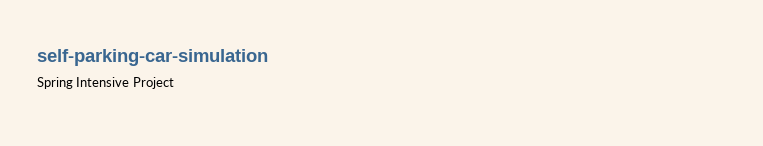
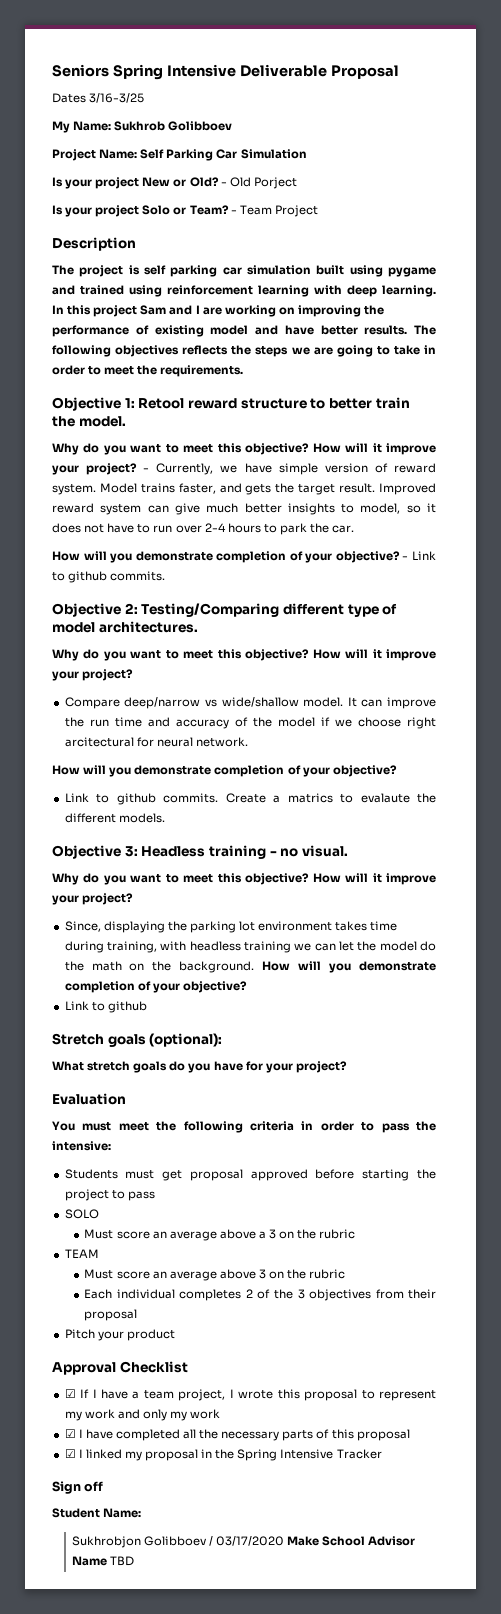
- self-parking-car-simulation
- Spring Intensive Project
+ Seniors Spring Intensive Deliverable Proposal
+ Dates 3/16-3/25
+ My Name: Sukhrob Golibboev
+ Project Name: Self Parking Car Simulation
+ Is your project New or Old? - Old Porject
+ Is your project Solo or Team? - Team Project
+ Description
+ The project is self parking car simulation built using pygame and trained using reinforcement learning with deep learning. In this project Sam and I are working on improving the performance of existing model and have better results. The following objectives reflects the steps we are going to take in order to meet the requirements.
+ Objective 1: Retool reward structure to better train the model.
+ Why do you want to meet this objective? How will it improve your project? - Currently, we have simple version of reward system. Model trains faster, and gets the target result. Improved reward system can give much better insights to model, so it does not have to run over 2-4 hours to park the car.
+ How will you demonstrate completion of your objective? - Link to github commits.
+ Objective 2: Testing/Comparing different type of model architectures.
+ Why do you want to meet this objective? How will it improve your project?
+ Compare deep/narrow vs wide/shallow model. It can improve the run time and accuracy of the model if we choose right arcitectural for neural network.
+ How will you demonstrate completion of your objective?
+ Link to github commits. Create a matrics to evalaute the different models.
+ Objective 3: Headless training - no visual.
+ Why do you want to meet this objective? How will it improve your project?
+ Since, displaying the parking lot environment takes time during training, with headless training we can let the model do the math on the background. How will you demonstrate completion of your objective?
+ Link to github
+ Stretch goals (optional):
+ What stretch goals do you have for your project?
+ Evaluation
+ You must meet the following criteria in order to pass the intensive:
+ Students must get proposal approved before starting the project to pass
+ SOLO
+ Must score an average above a 3 on the rubric
+ TEAM
+ Must score an average above 3 on the rubric
+ Each individual completes 2 of the 3 objectives from their proposal
+ Pitch your product
+ Approval Checklist
+ ☑ If I have a team project, I wrote this proposal to represent my work and only my work
+ ☑ I have completed all the necessary parts of this proposal
+ ☑ I linked my proposal in the Spring Intensive Tracker
+ Sign off
+ Student Name:
+ Sukhrobjon Golibboev / 03/17/2020 Make School Advisor Name TBD

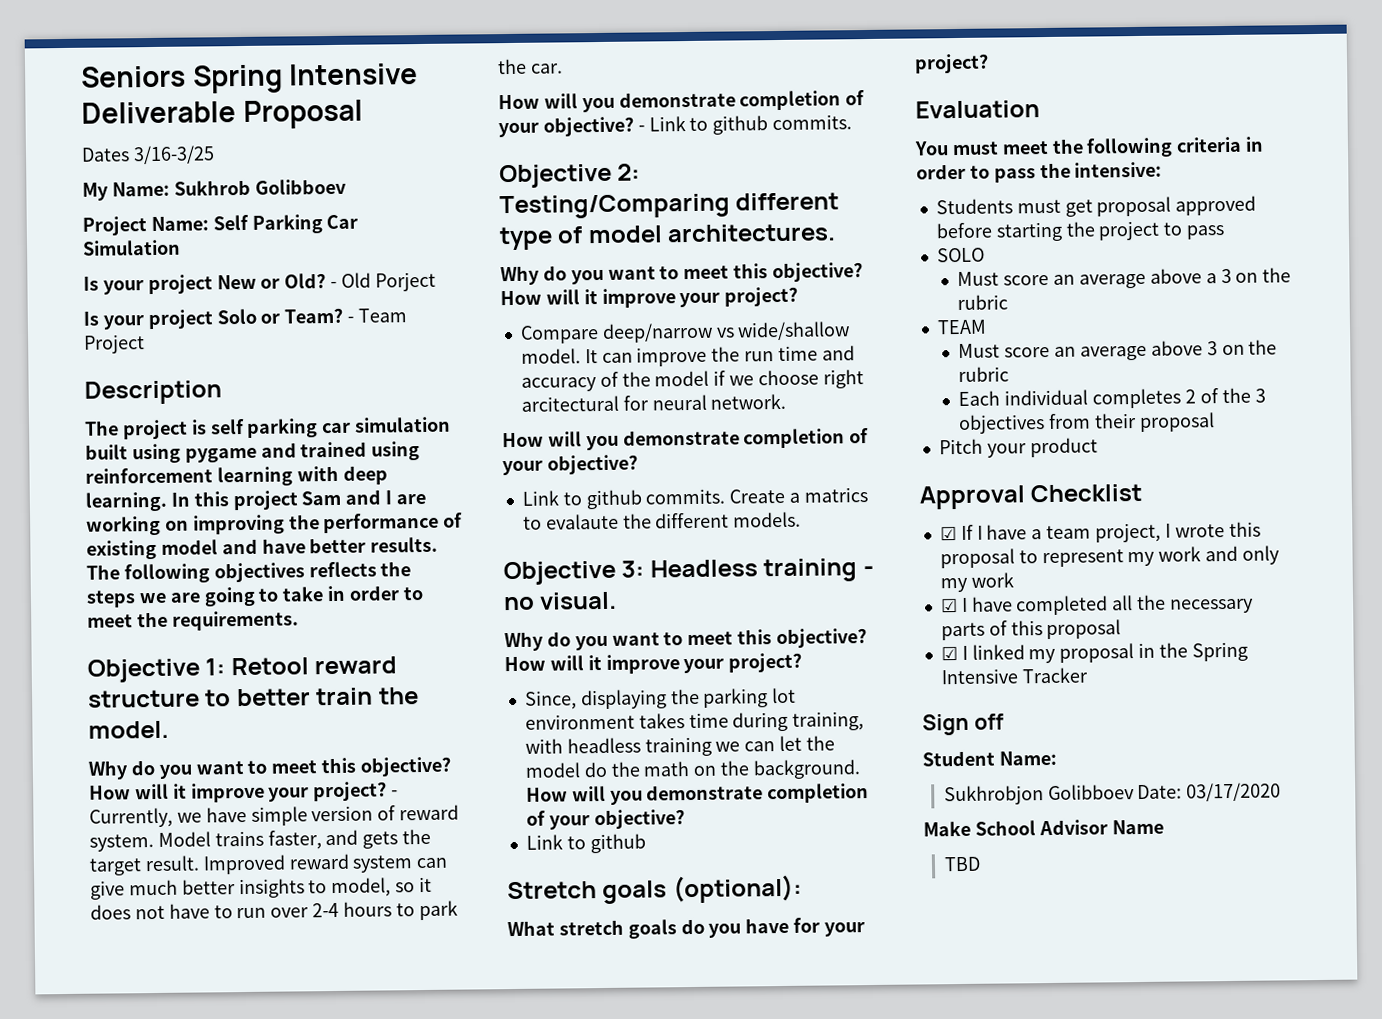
- Sukhrobjon Golibboev / 03/17/2020 Make School Advisor Name TBD
+ Sukhrobjon Golibboev Date: 03/17/2020
+ Make School Advisor Name
+ TBD

